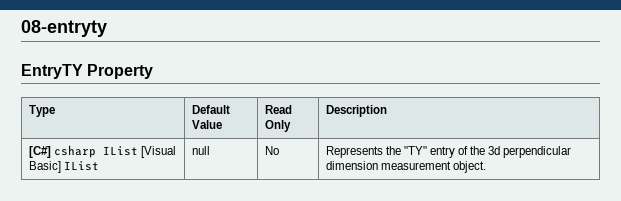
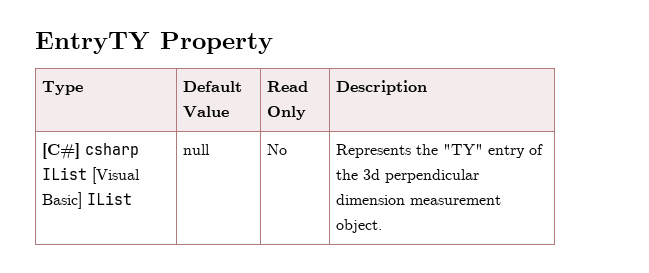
- 08-entryty

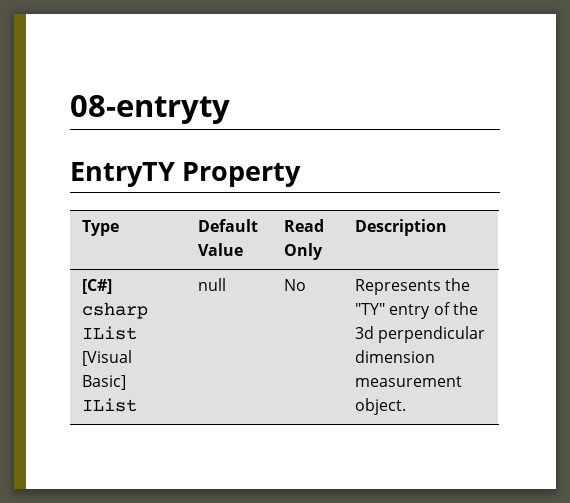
+ 08-entryty

